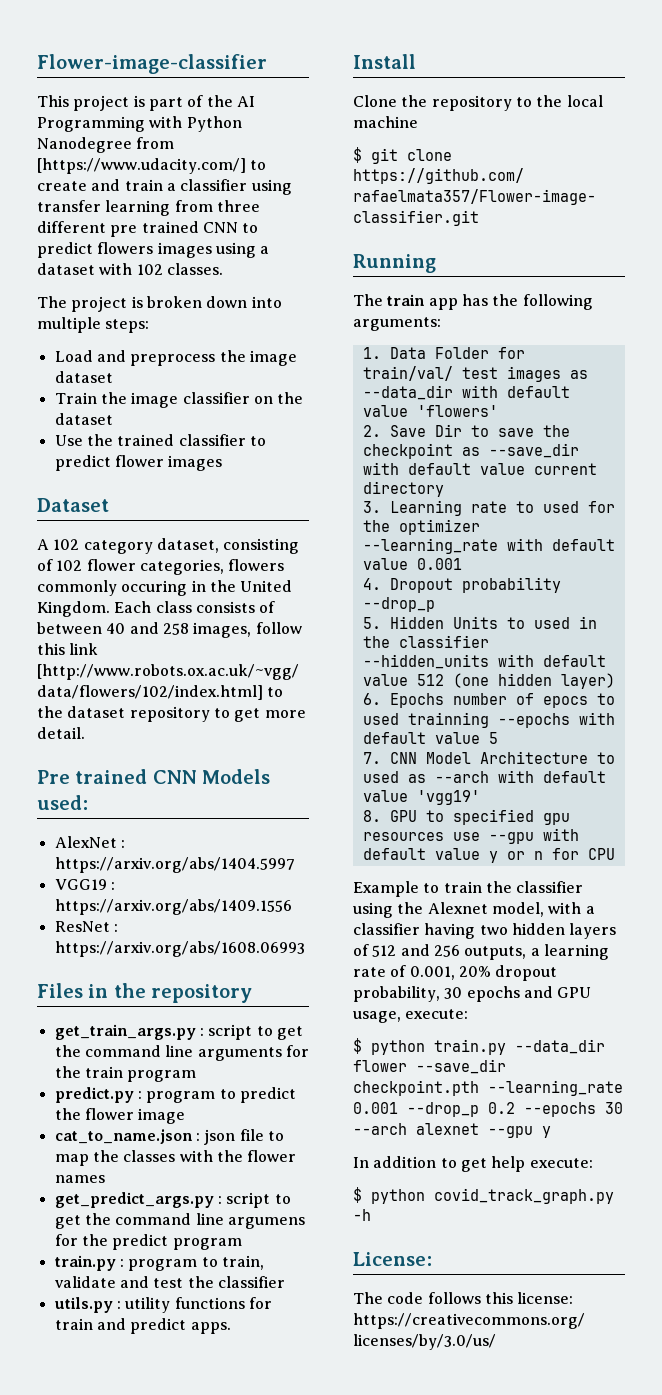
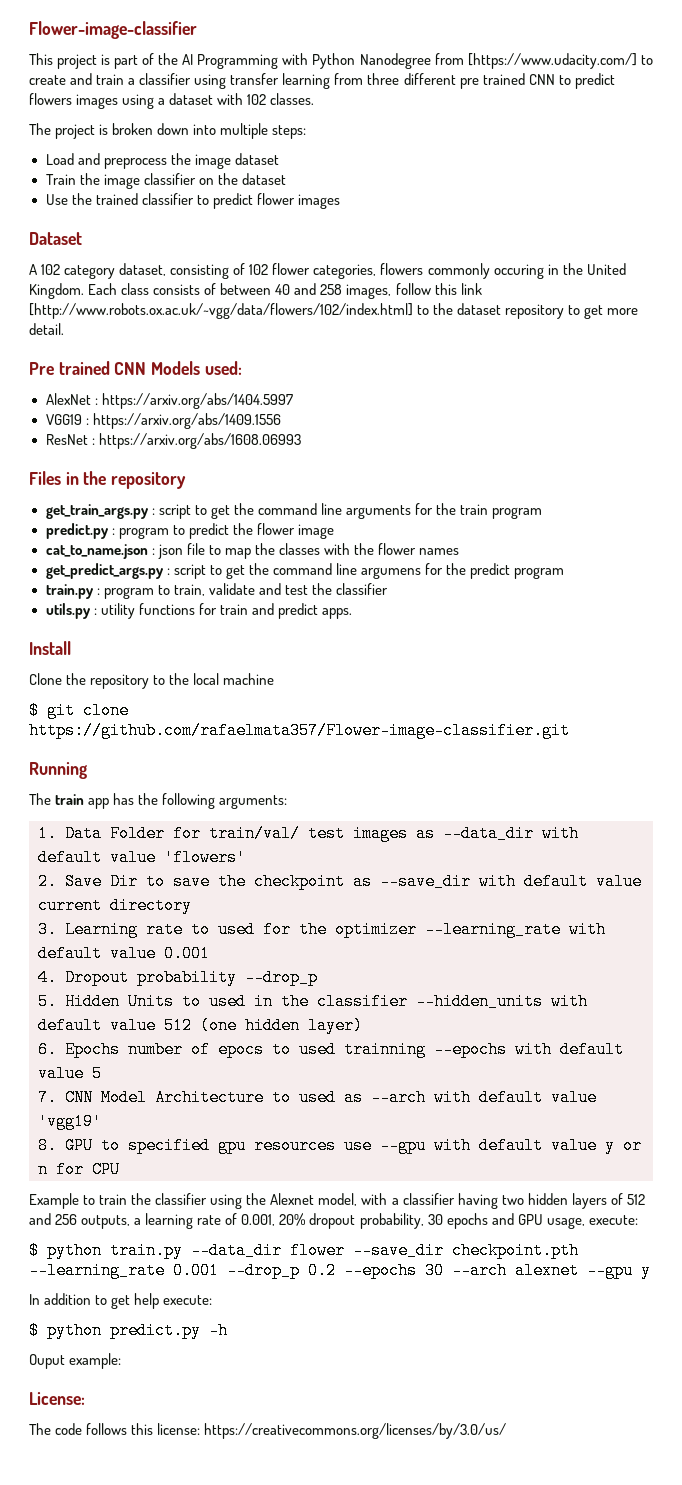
- $ python covid_track_graph.py -h
+ $ python predict.py -h
+ Ouput example:

